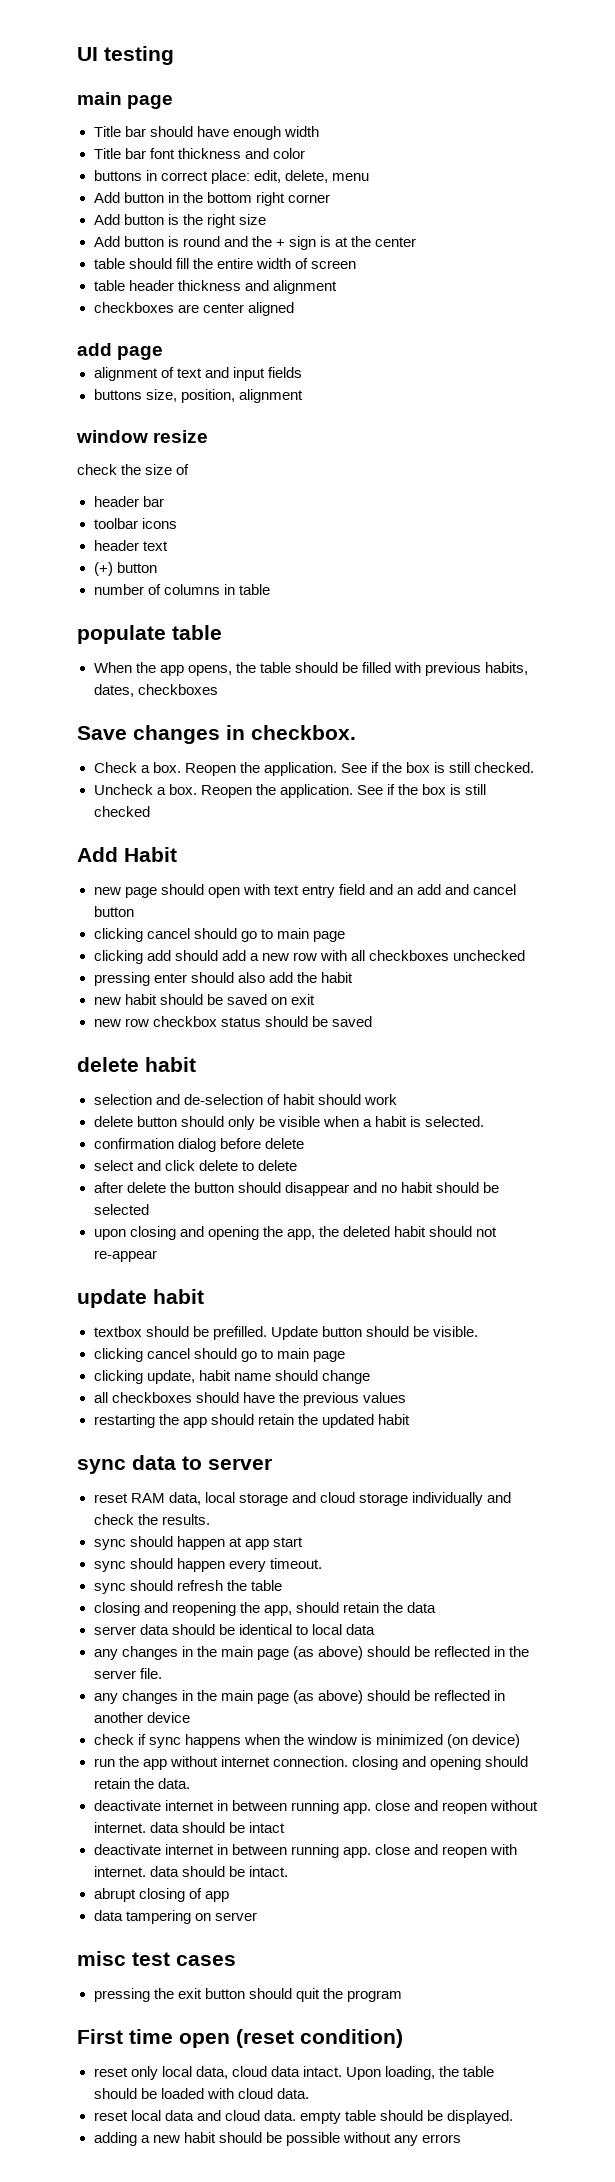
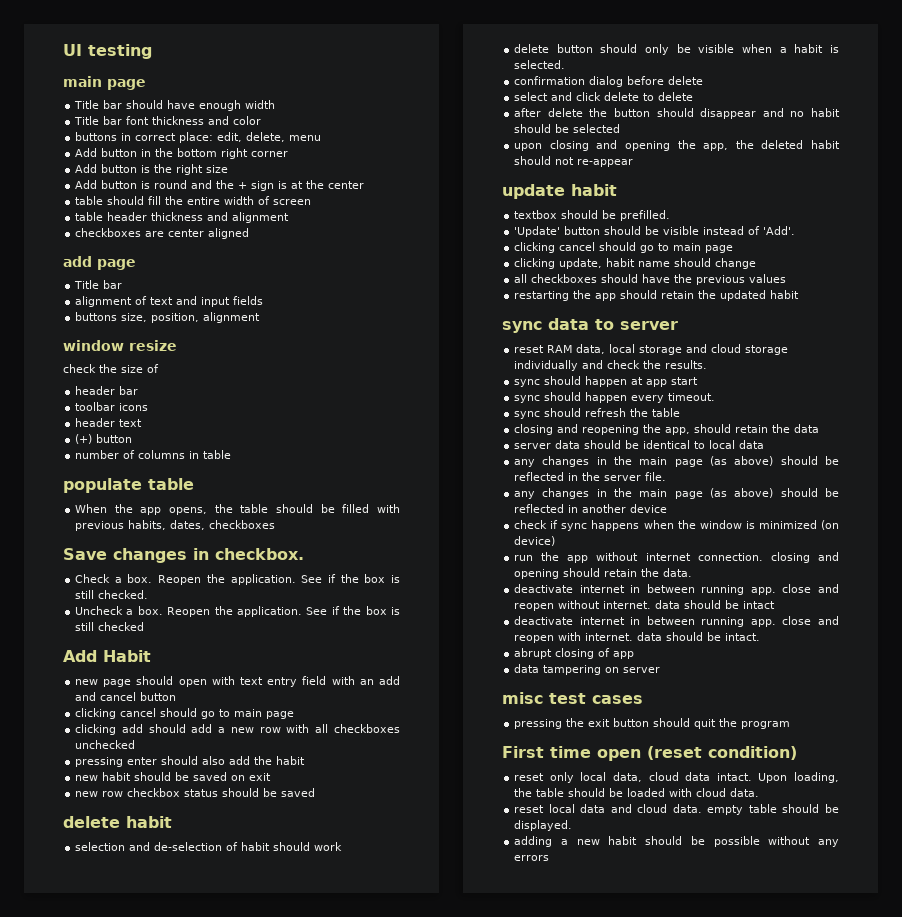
  add page
+ Title bar
- new page should open with text entry field and an add and cancel button
+ new page should open with text entry field with an add and cancel button
- textbox should be prefilled. Update button should be visible.
+ textbox should be prefilled.
+ 'Update' button should be visible instead of 'Add'.

